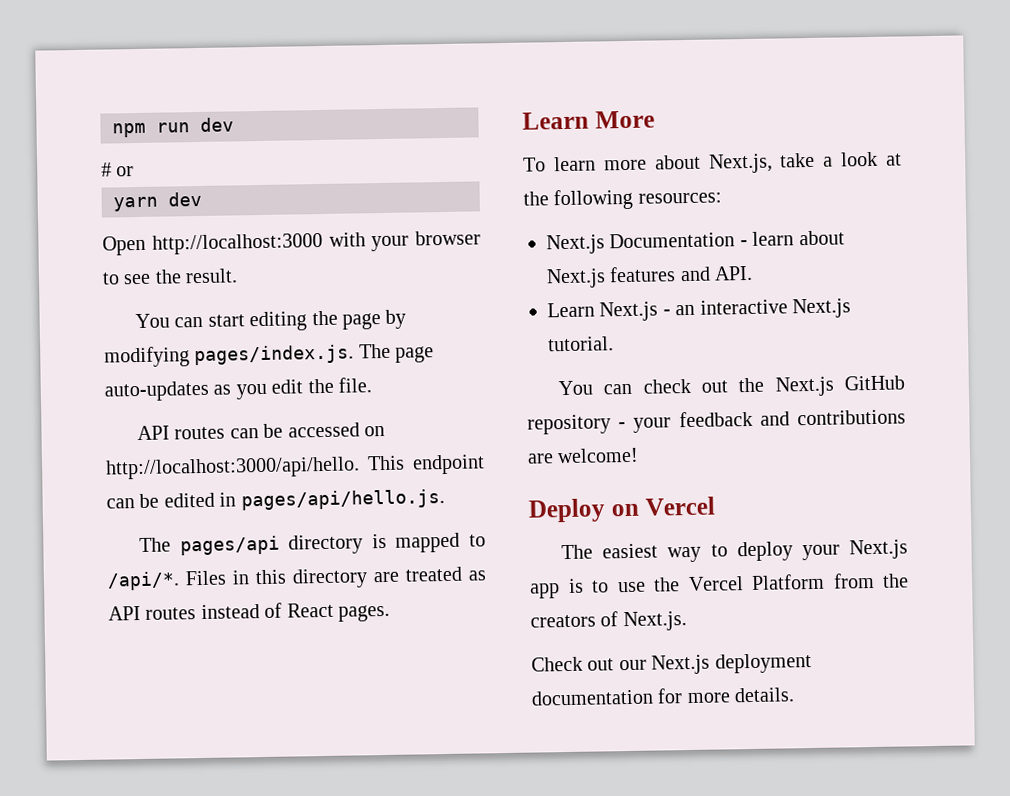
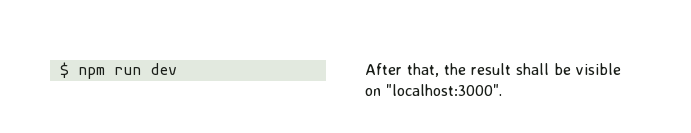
- npm run dev
+ $ npm run dev
- # or
- yarn dev
- Open http://localhost:3000 with your browser to see the result.
- You can start editing the page by modifying pages/index.js. The page auto-updates as you edit the file.
- API routes can be accessed on http://localhost:3000/api/hello. This endpoint can be edited in pages/api/hello.js.
- The pages/api directory is mapped to /api/*. Files in this directory are treated as API routes instead of React pages.
- Learn More
- To learn more about Next.js, take a look at the following resources:
- Next.js Documentation - learn about Next.js features and API.
- Learn Next.js - an interactive Next.js tutorial.
- You can check out the Next.js GitHub repository - your feedback and contributions are welcome!
- Deploy on Vercel
- The easiest way to deploy your Next.js app is to use the Vercel Platform from the creators of Next.js.
- Check out our Next.js deployment documentation for more details.
+ After that, the result shall be visible on "localhost:3000".

